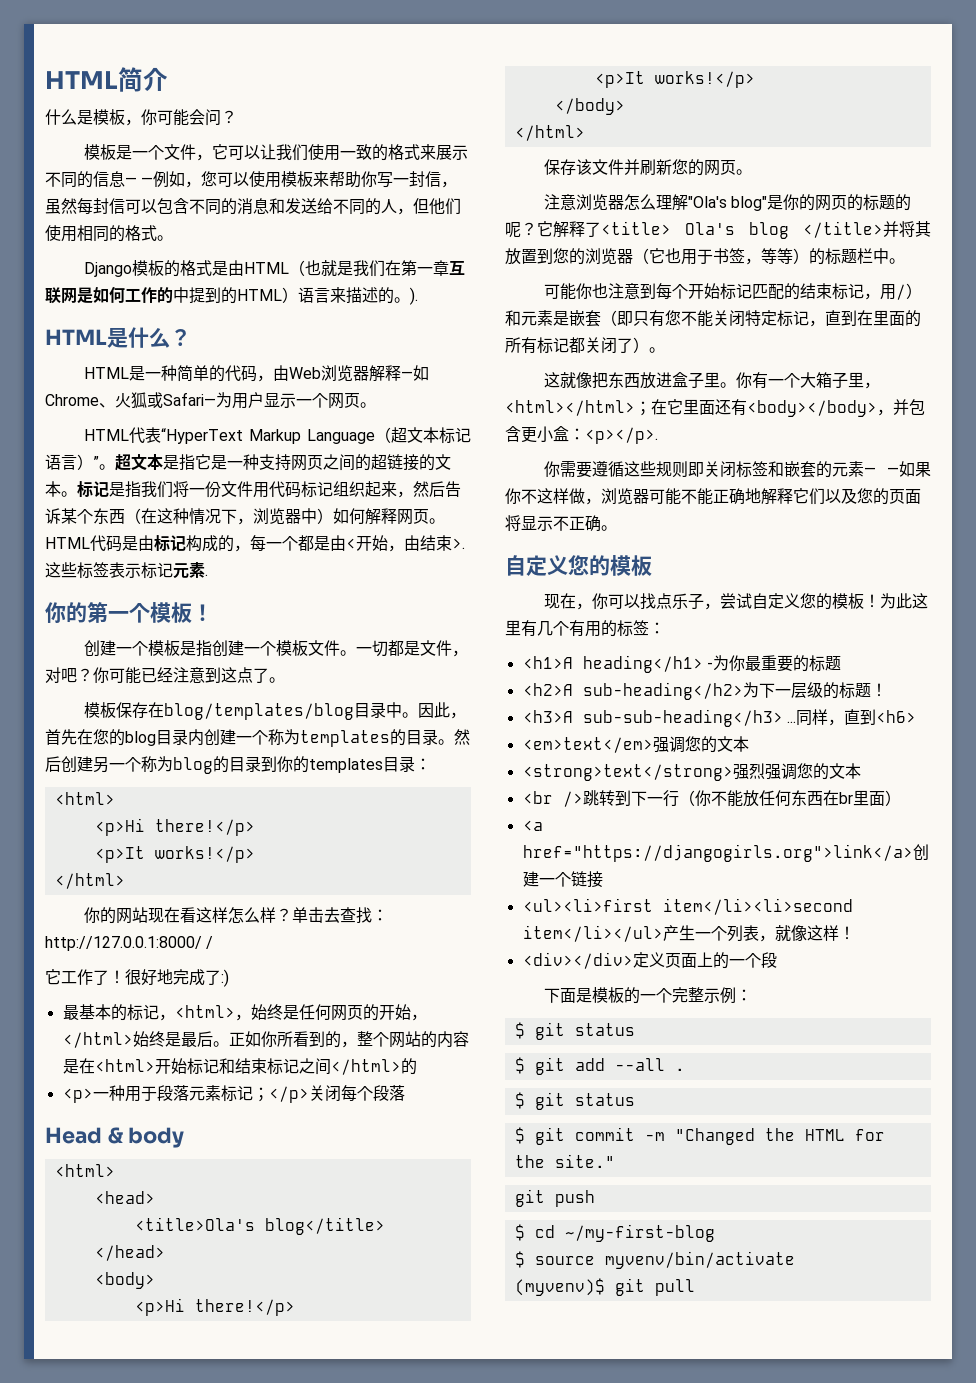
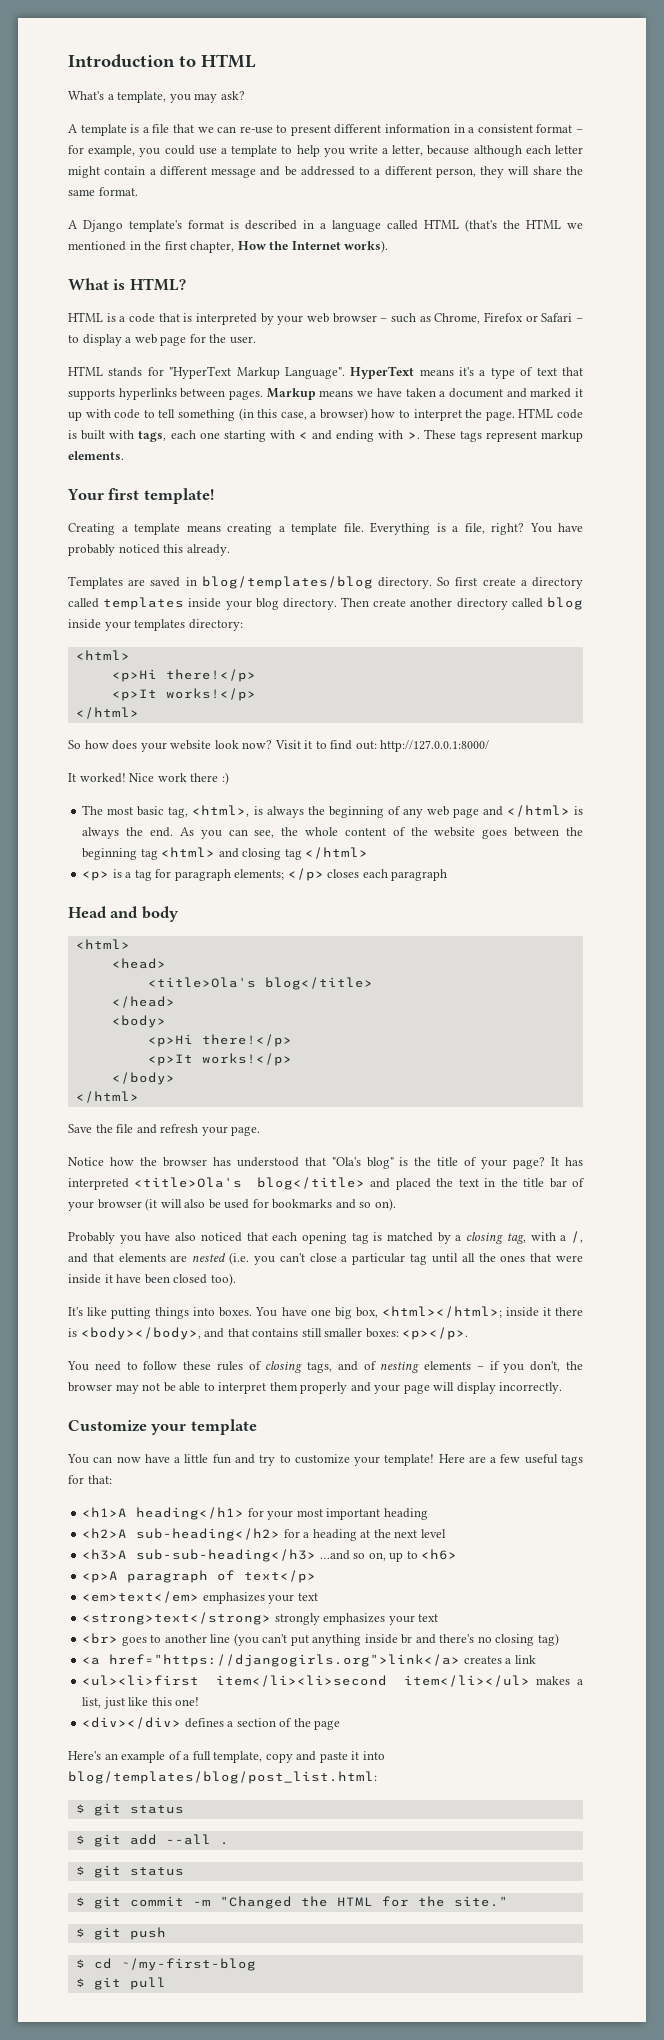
- HTML简介
- 什么是模板，你可能会问？
- 模板是一个文件，它可以让我们使用一致的格式来展示不同的信息— —例如，您可以使用模板来帮助你写一封信，虽然每封信可以包含不同的消息和发送给不同的人，但他们使用相同的格式。
- Django模板的格式是由HTML（也就是我们在第一章互联网是如何工作的中提到的HTML）语言来描述的。).
- HTML是什么？
- HTML是一种简单的代码，由Web浏览器解释—如Chrome、火狐或Safari—为用户显示一个网页。
- HTML代表“HyperText Markup Language（超文本标记语言）”。超文本是指它是一种支持网页之间的超链接的文本。标记是指我们将一份文件用代码标记组织起来，然后告诉某个东西（在这种情况下，浏览器中）如何解释网页。HTML代码是由标记构成的，每一个都是由<开始，由结束>.这些标签表示标记元素.
- 你的第一个模板！
- 创建一个模板是指创建一个模板文件。一切都是文件，对吧？你可能已经注意到这点了。
- 模板保存在blog/templates/blog目录中。因此，首先在您的blog目录内创建一个称为templates的目录。然后创建另一个称为blog的目录到你的templates目录：
+ Introduction to HTML
+ What's a template, you may ask?
+ A template is a file that we can re-use to present different information in a consistent format – for example, you could use a template to help you write a letter, because although each letter might contain a different message and be addressed to a different person, they will share the same format.
+ A Django template's format is described in a language called HTML (that's the HTML we mentioned in the first chapter, How the Internet works).
+ What is HTML?
+ HTML is a code that is interpreted by your web browser – such as Chrome, Firefox or Safari – to display a web page for the user.
+ HTML stands for "HyperText Markup Language". HyperText means it's a type of text that supports hyperlinks between pages. Markup means we have taken a document and marked it up with code to tell something (in this case, a browser) how to interpret the page. HTML code is built with tags, each one starting with < and ending with >. These tags represent markup elements.
+ Your first template!
+ Creating a template means creating a template file. Everything is a file, right? You have probably noticed this already.
+ Templates are saved in blog/templates/blog directory. So first create a directory called templates inside your blog directory. Then create another directory called blog inside your templates directory:
- 你的网站现在看这样怎么样？单击去查找：http://127.0.0.1:8000/ /
- 它工作了！很好地完成了:)
- 最基本的标记，<html>，始终是任何网页的开始，</html>始终是最后。正如你所看到的，整个网站的内容是在<html>开始标记和结束标记之间</html>的
- <p>一种用于段落元素标记；</p>关闭每个段落
+ So how does your website look now? Visit it to find out: http://127.0.0.1:8000/
+ It worked! Nice work there :)
+ The most basic tag, <html>, is always the beginning of any web page and </html> is always the end. As you can see, the whole content of the website goes between the beginning tag <html> and closing tag </html>
+ <p> is a tag for paragraph elements; </p> closes each paragraph
- Head & body
+ Head and body
- 保存该文件并刷新您的网页。
- 注意浏览器怎么理解"Ola's blog"是你的网页的标题的呢？它解释了<title> Ola's blog </title>并将其放置到您的浏览器（它也用于书签，等等）的标题栏中。
- 可能你也注意到每个开始标记匹配的结束标记，用/）和元素是嵌套（即只有您不能关闭特定标记，直到在里面的所有标记都关闭了）。
- 这就像把东西放进盒子里。你有一个大箱子里，<html></html>；在它里面还有<body></body>，并包含更小盒：<p></p>.
- 你需要遵循这些规则即关闭标签和嵌套的元素— —如果你不这样做，浏览器可能不能正确地解释它们以及您的页面将显示不正确。
- 自定义您的模板
- 现在，你可以找点乐子，尝试自定义您的模板！为此这里有几个有用的标签：
- <h1>A heading</h1> -为你最重要的标题
- <h2>A sub-heading</h2>为下一层级的标题！
- <h3>A sub-sub-heading</h3> ...同样，直到<h6>
- <em>text</em>强调您的文本
- <strong>text</strong>强烈强调您的文本
- <br />跳转到下一行（你不能放任何东西在br里面）
+ Save the file and refresh your page.
+ Notice how the browser has understood that "Ola's blog" is the title of your page? It has interpreted <title>Ola's blog</title> and placed the text in the title bar of your browser (it will also be used for bookmarks and so on).
+ Probably you have also noticed that each opening tag is matched by a closing tag, with a /, and that elements are nested (i.e. you can't close a particular tag until all the ones that were inside it have been closed too).
+ It's like putting things into boxes. You have one big box, <html></html>; inside it there is <body></body>, and that contains still smaller boxes: <p></p>.
+ You need to follow these rules of closing tags, and of nesting elements – if you don't, the browser may not be able to interpret them properly and your page will display incorrectly.
+ Customize your template
+ You can now have a little fun and try to customize your template! Here are a few useful tags for that:
+ <h1>A heading</h1> for your most important heading
+ <h2>A sub-heading</h2> for a heading at the next level
+ <h3>A sub-sub-heading</h3> …and so on, up to <h6>
+ <p>A paragraph of text</p>
+ <em>text</em> emphasizes your text
+ <strong>text</strong> strongly emphasizes your text
+ <br> goes to another line (you can't put anything inside br and there's no closing tag)
- <a href="https://djangogirls.org">link</a>创建一个链接
+ <a href="https://djangogirls.org">link</a> creates a link
- <ul><li>first item</li><li>second item</li></ul>产生一个列表，就像这样！
- <div></div>定义页面上的一个段
- 下面是模板的一个完整示例：
+ <ul><li>first item</li><li>second item</li></ul> makes a list, just like this one!
+ <div></div> defines a section of the page
+ Here's an example of a full template, copy and paste it into blog/templates/blog/post_list.html:
- git push
+ $ git push
- $ source myvenv/bin/activate
- (myvenv)$ git pull
+ $ git pull

